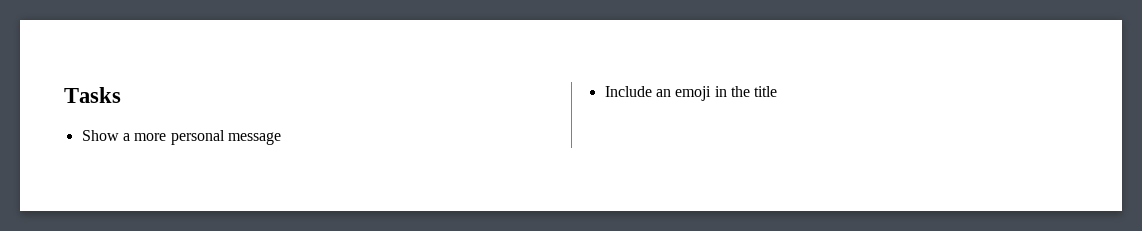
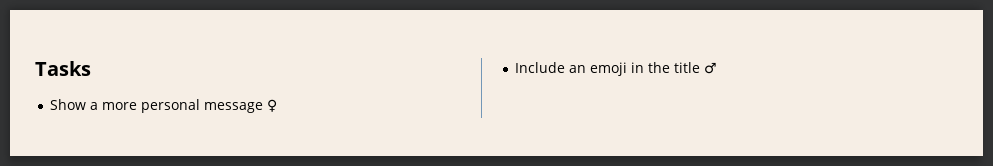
- Show a more personal message
+ Show a more personal message ♀
- Include an emoji in the title
+ Include an emoji in the title ♂

